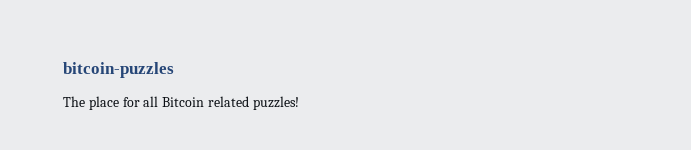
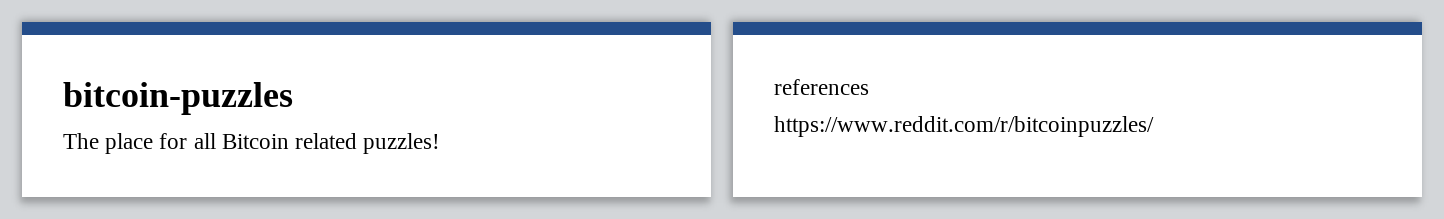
+ references
+ https://www.reddit.com/r/bitcoinpuzzles/

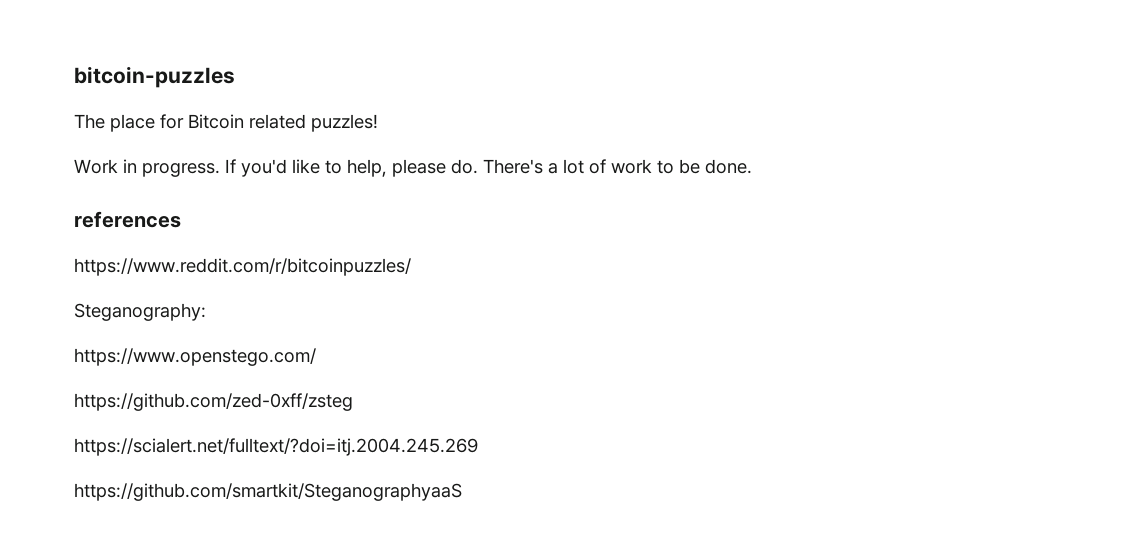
- The place for all Bitcoin related puzzles!
+ The place for Bitcoin related puzzles!
+ Work in progress. If you'd like to help, please do. There's a lot of work to be done.
  references
  https://www.reddit.com/r/bitcoinpuzzles/
+ Steganography:
+ https://www.openstego.com/
+ https://github.com/zed-0xff/zsteg
+ https://scialert.net/fulltext/?doi=itj.2004.245.269
+ https://github.com/smartkit/SteganographyaaS

